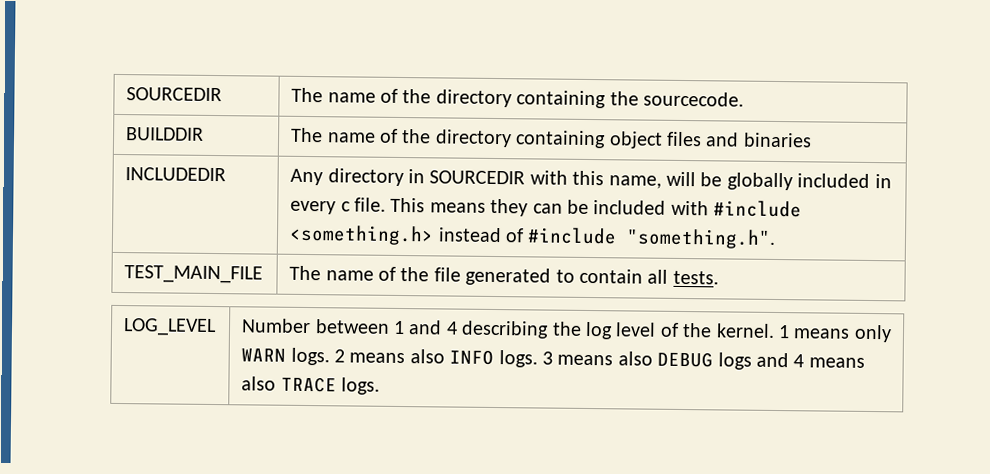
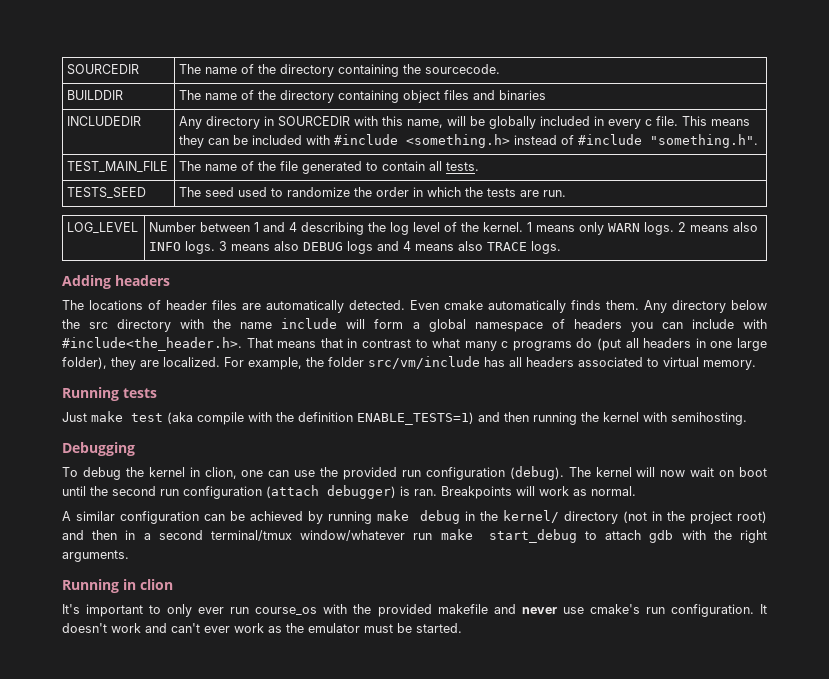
+ TESTS_SEED | The seed used to randomize the order in which the tests are run.
+ Adding headers
+ The locations of header files are automatically detected. Even cmake automatically finds them. Any directory below the src directory with the name include will form a global namespace of headers you can include with #include<the_header.h>. That means that in contrast to what many c programs do (put all headers in one large folder), they are localized. For example, the folder src/vm/include has all headers associated to virtual memory.
+ Running tests
+ Just make test (aka compile with the definition ENABLE_TESTS=1) and then running the kernel with semihosting.
+ Debugging
+ To debug the kernel in clion, one can use the provided run configuration (debug). The kernel will now wait on boot until the second run configuration (attach debugger) is ran. Breakpoints will work as normal.
+ A similar configuration can be achieved by running make debug in the kernel/ directory (not in the project root) and then in a second terminal/tmux window/whatever run make start_debug to attach gdb with the right arguments.
+ Running in clion
+ It's important to only ever run course_os with the provided makefile and never use cmake's run configuration. It doesn't work and can't ever work as the emulator must be started.

